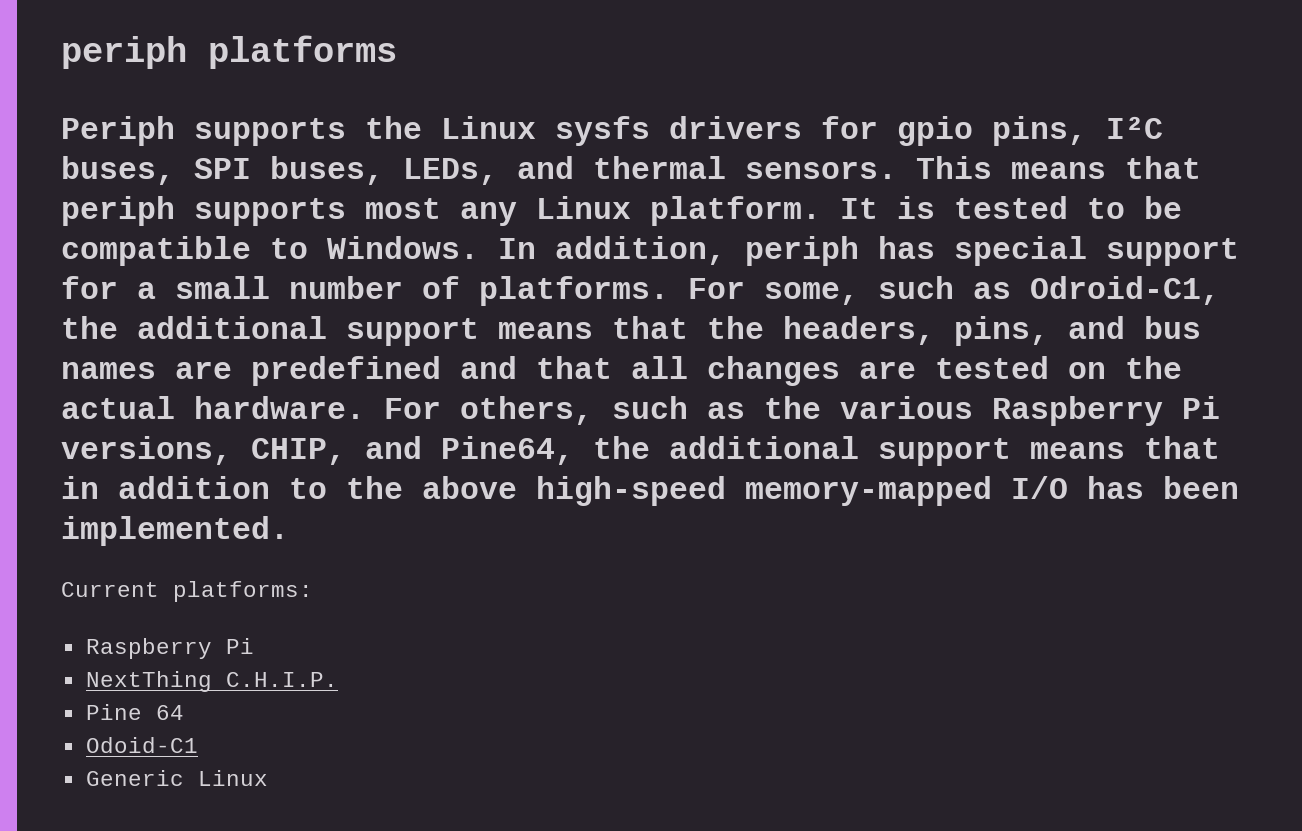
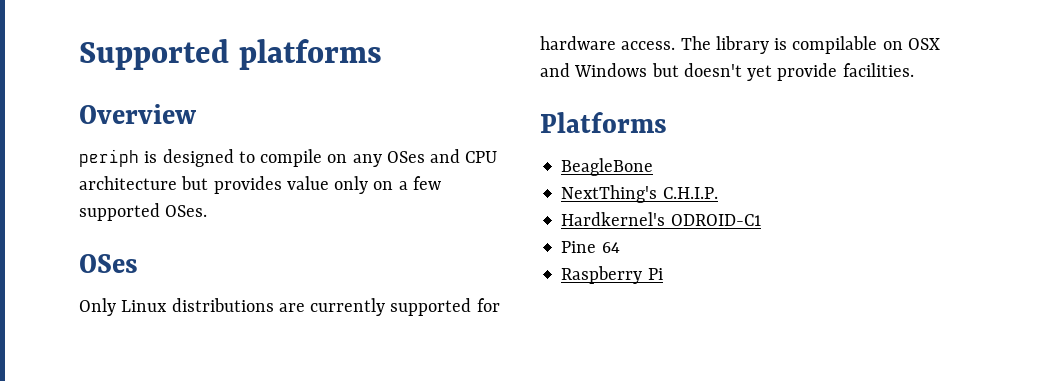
- periph platforms
+ Supported platforms
- Periph supports the Linux sysfs drivers for gpio pins, I²C buses, SPI buses, LEDs, and thermal sensors. This means that periph supports most any Linux platform. It is tested to be compatible to Windows. In addition, periph has special support for a small number of platforms. For some, such as Odroid-C1, the additional support means that the headers, pins, and bus names are predefined and that all changes are tested on the actual hardware. For others, such as the various Raspberry Pi versions, CHIP, and Pine64, the additional support means that in addition to the above high-speed memory-mapped I/O has been implemented.
- Current platforms:
- Raspberry Pi
- NextThing C.H.I.P.
+ Overview
+ periph is designed to compile on any OSes and CPU architecture but provides value only on a few supported OSes.
+ OSes
+ Only Linux distributions are currently supported for hardware access. The library is compilable on OSX and Windows but doesn't yet provide facilities.
+ Platforms
+ BeagleBone
+ NextThing's C.H.I.P.
+ Hardkernel's ODROID-C1
- Odoid-C1
- Generic Linux
+ Raspberry Pi

